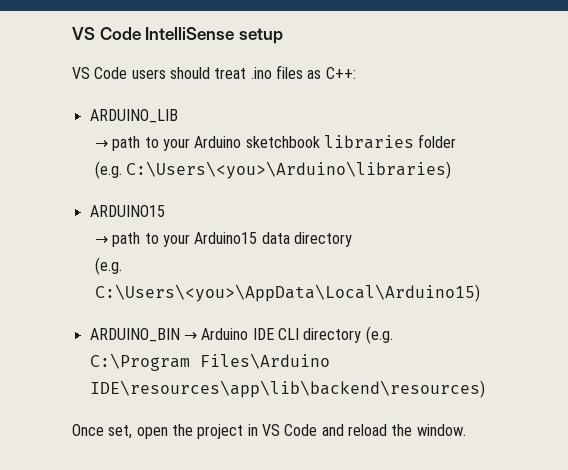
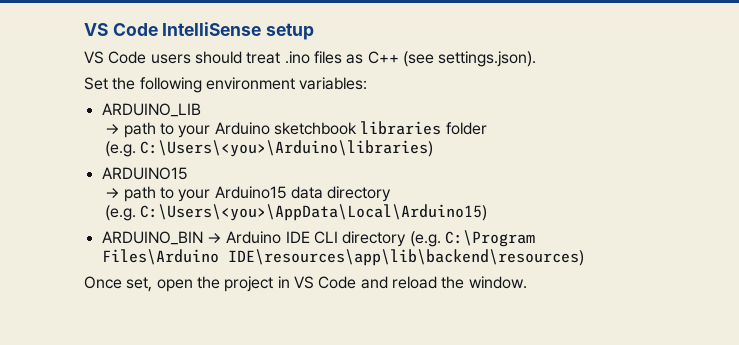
- VS Code users should treat .ino files as C++:
+ VS Code users should treat .ino files as C++ (see settings.json).
+ Set the following environment variables:

